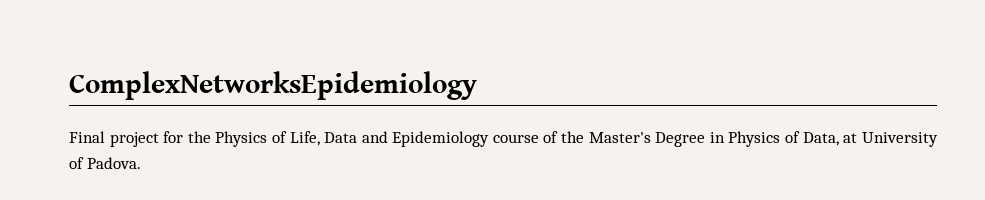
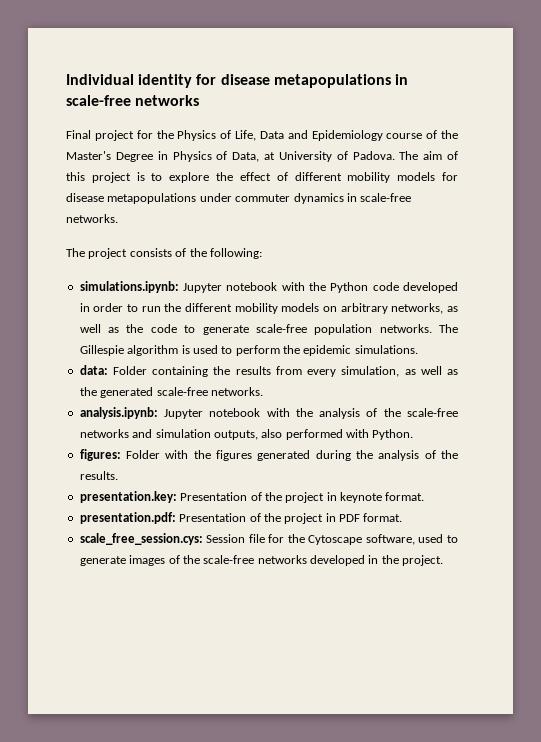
- ComplexNetworksEpidemiology
+ Individual identity for disease metapopulations in scale-free networks
+ The aim of this project is to explore the effect of different mobility models for disease metapopulations under commuter dynamics in scale-free networks.
+ The project consists of the following:
+ simulations.ipynb: Jupyter notebook with the Python code developed in order to run the different mobility models on arbitrary networks, as well as the code to generate scale-free population networks. The Gillespie algorithm is used to perform the epidemic simulations.
+ data: Folder containing the results from every simulation, as well as the generated scale-free networks.
+ analysis.ipynb: Jupyter notebook with the analysis of the scale-free networks and simulation outputs, also performed with Python.
+ figures: Folder with the figures generated during the analysis of the results.
+ presentation.key: Presentation of the project in keynote format.
+ presentation.pdf: Presentation of the project in PDF format.
+ scale_free_session.cys: Session file for the Cytoscape software, used to generate images of the scale-free networks developed in the project.

